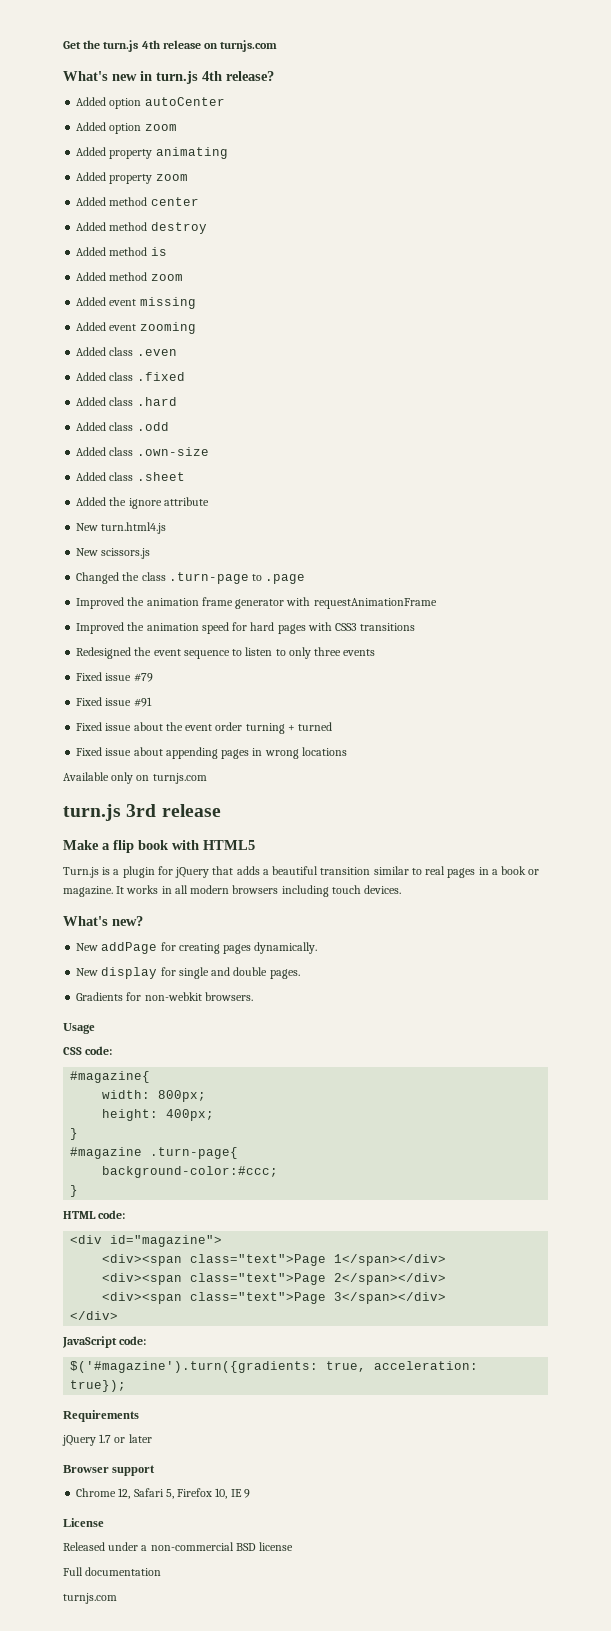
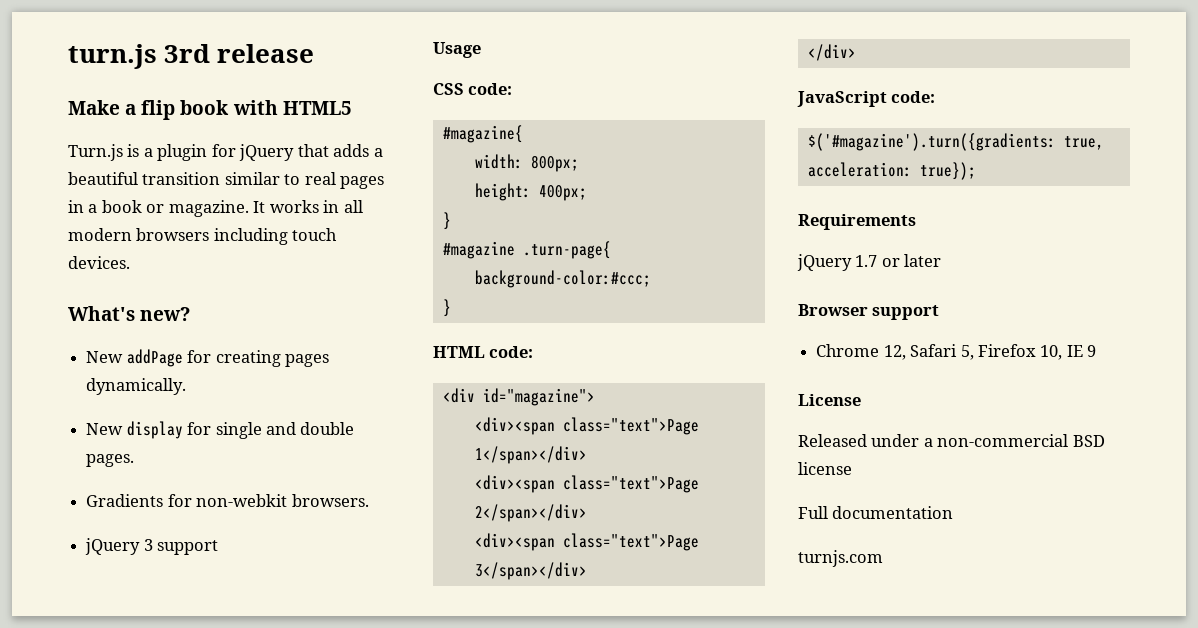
- Get the turn.js 4th release on turnjs.com
- What's new in turn.js 4th release?
- Added option autoCenter
- Added option zoom
- Added property animating
- Added property zoom
- Added method center
- Added method destroy
- Added method is
- Added method zoom
- Added event missing
- Added event zooming
- Added class .even
- Added class .fixed
- Added class .hard
- Added class .odd
- Added class .own-size
- Added class .sheet
- Added the ignore attribute
- New turn.html4.js
- New scissors.js
- Changed the class .turn-page to .page
- Improved the animation frame generator with requestAnimationFrame
- Improved the animation speed for hard pages with CSS3 transitions
- Redesigned the event sequence to listen to only three events
- Fixed issue #79
- Fixed issue #91
- Fixed issue about the event order turning + turned
- Fixed issue about appending pages in wrong locations
- Available only on turnjs.com
+ jQuery 3 support

